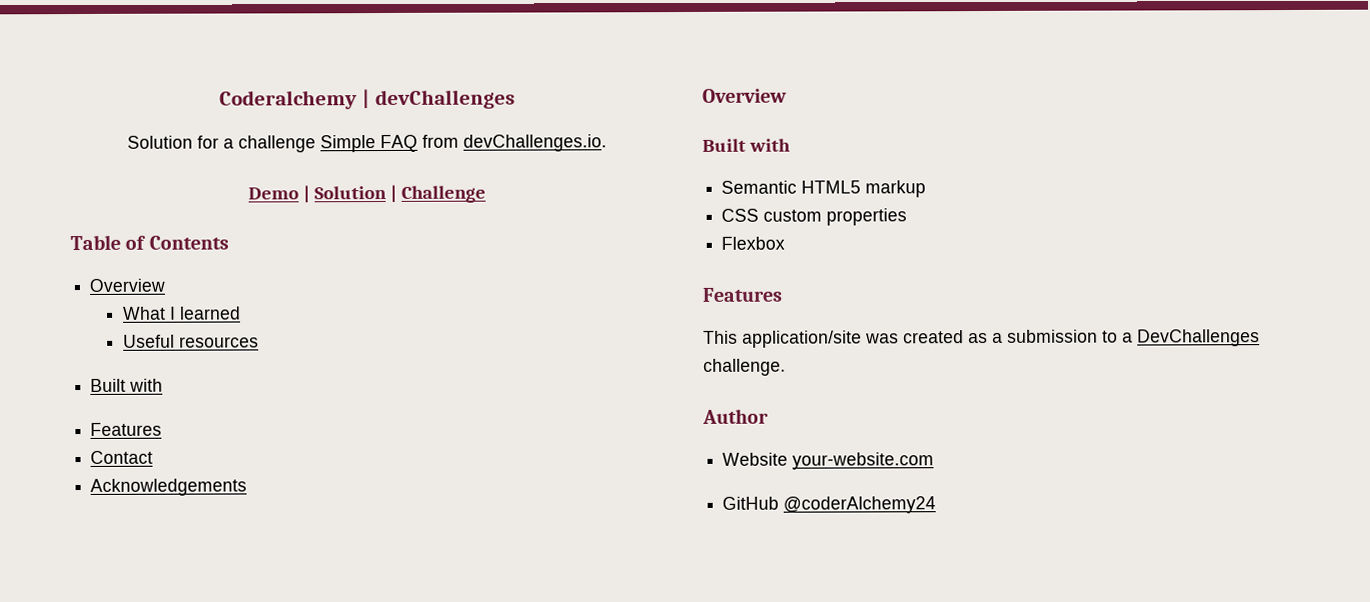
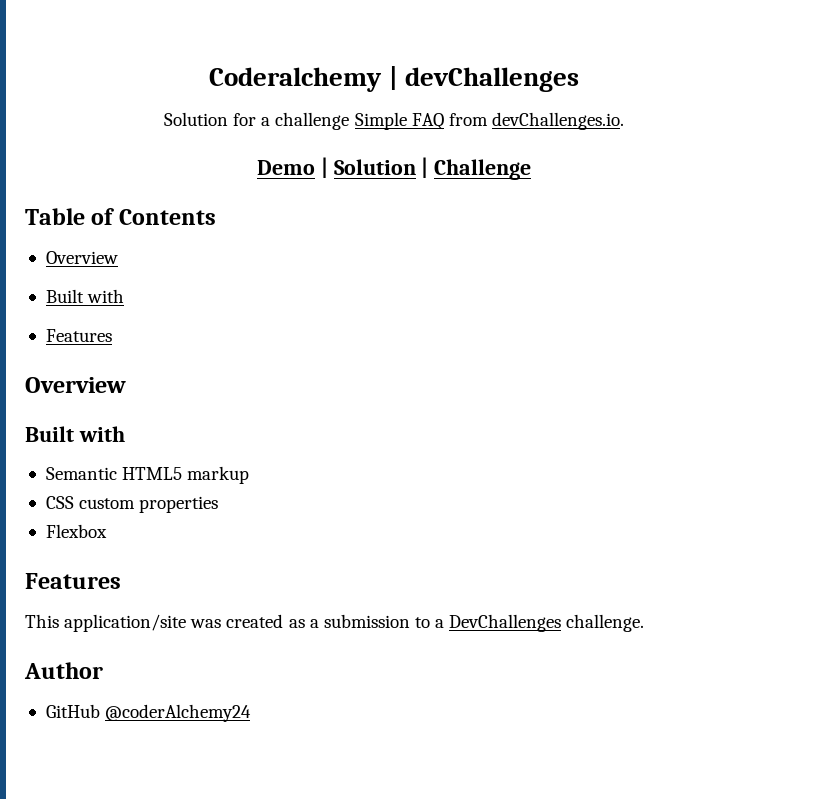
- What I learned
- Useful resources
- Contact
- Acknowledgements
- Website your-website.com

